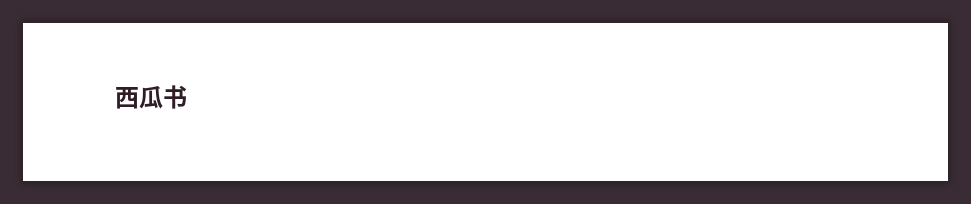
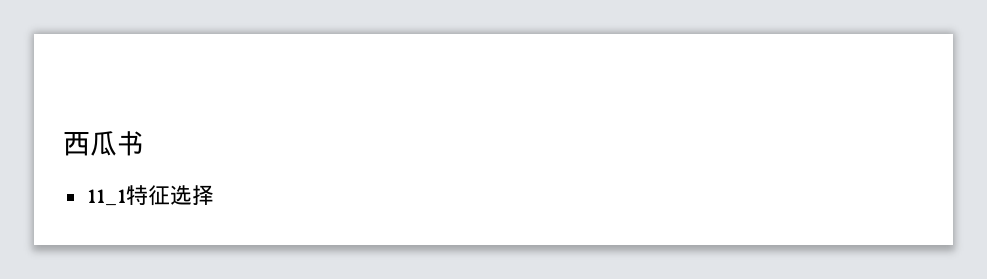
+ 11_1特征选择

